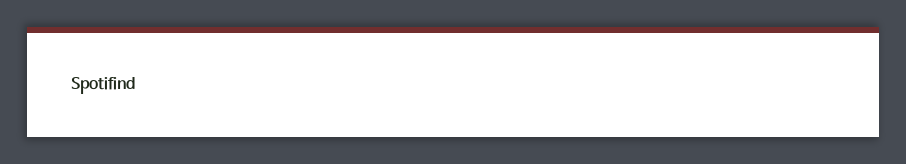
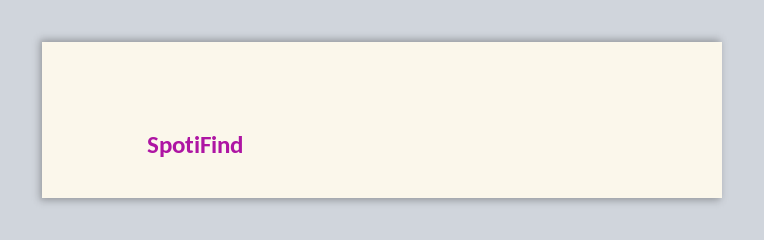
- Spotifind
+ SpotiFind

